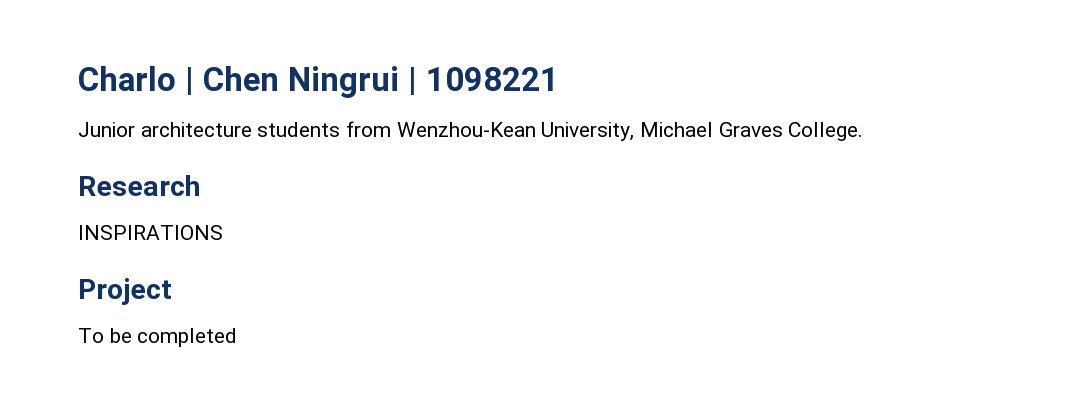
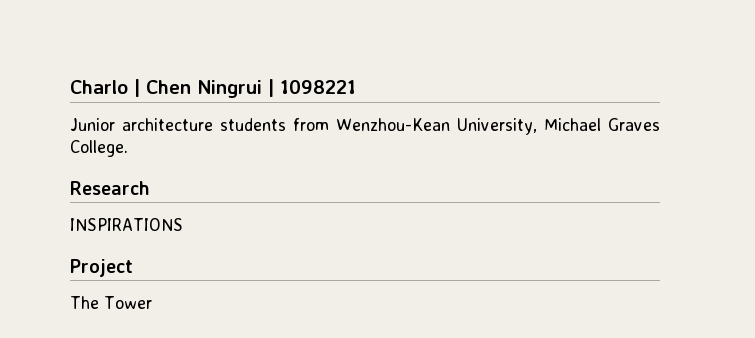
- To be completed
+ The Tower

